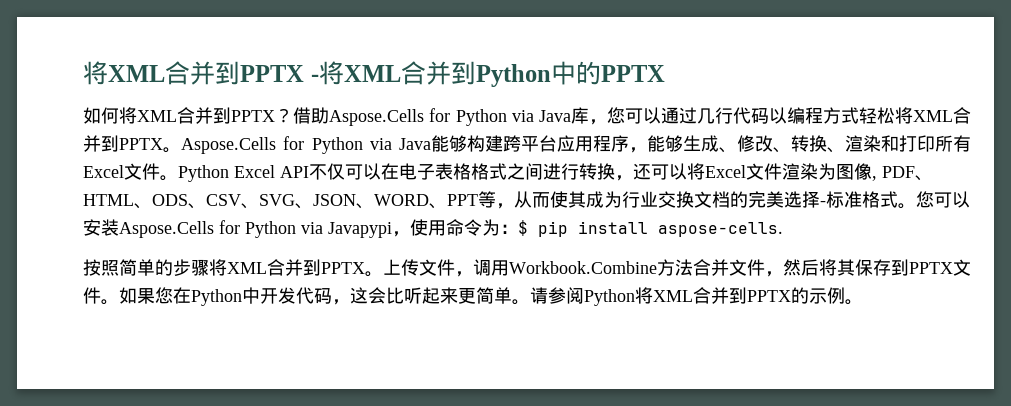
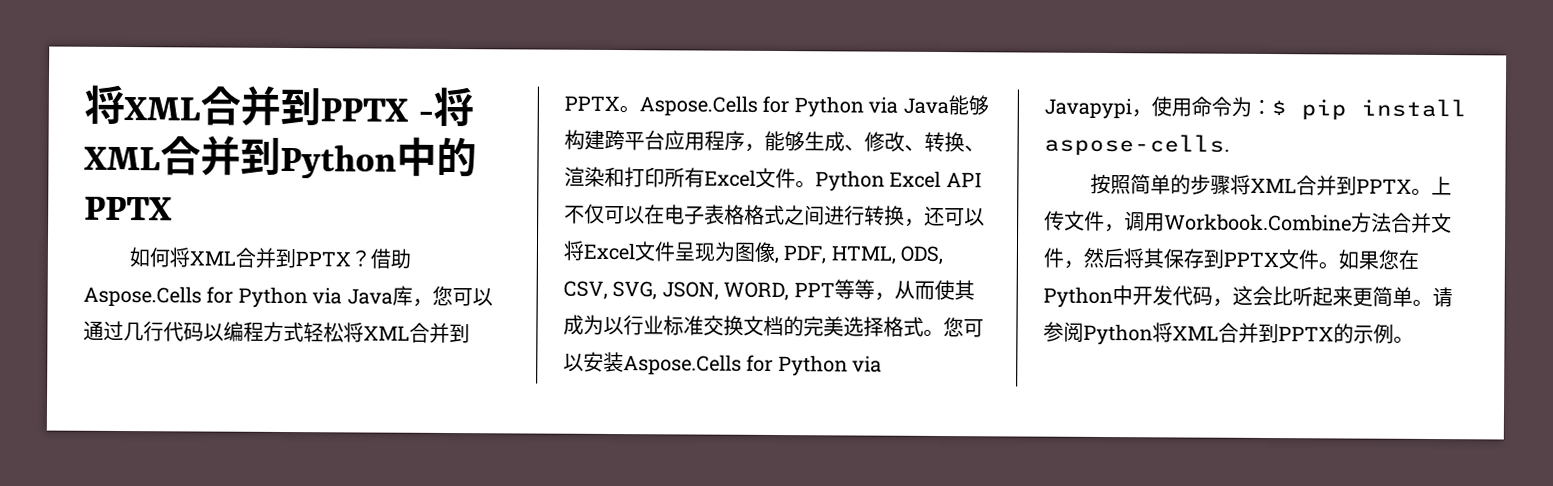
- Python Excel API不仅可以在电子表格格式之间进行转换，还可以将Excel文件渲染为图像, PDF、HTML、ODS、CSV、SVG、JSON、WORD、PPT等，从而使其成为行业交换文档的完美选择-标准格式。
+ Python Excel API不仅可以在电子表格格式之间进行转换，还可以将Excel文件呈现为图像, PDF, HTML, ODS, CSV, SVG, JSON, WORD, PPT等等，从而使其成为以行业标准交换文档的完美选择格式。

